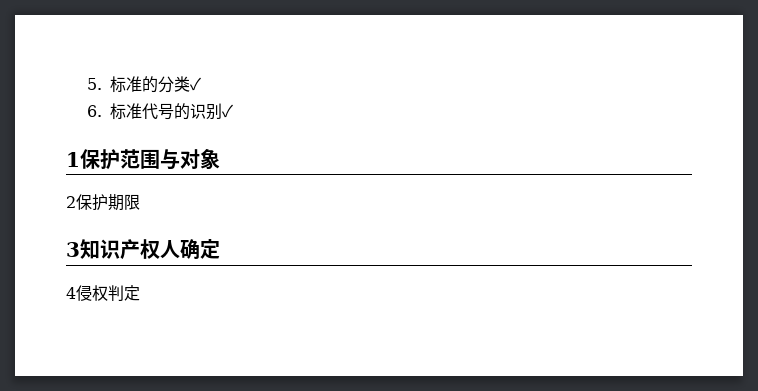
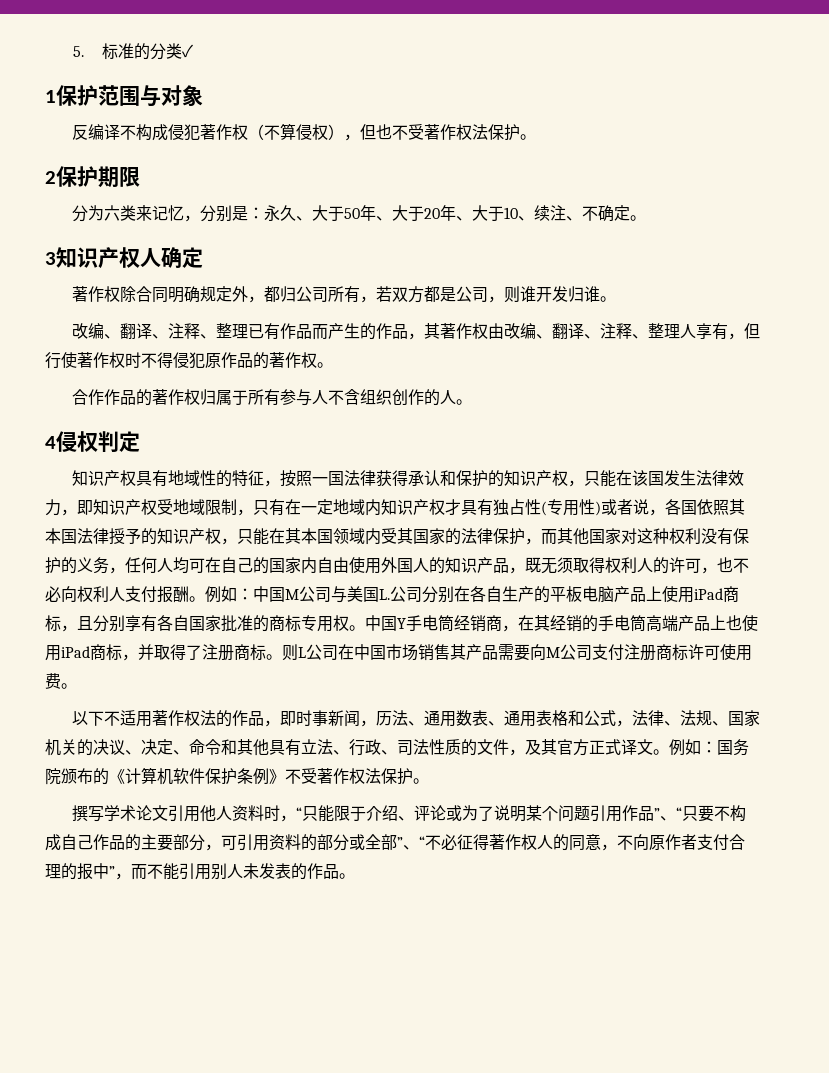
- 6.标准代号的识别✓
+ 反编译不构成侵犯著作权（不算侵权），但也不受著作权法保护。
  2保护期限
+ 分为六类来记忆，分别是：永久、大于50年、大于20年、大于10、续注、不确定。
+ 著作权除合同明确规定外，都归公司所有，若双方都是公司，则谁开发归谁。
+ 改编、翻译、注释、整理已有作品而产生的作品，其著作权由改编、翻译、注释、整理人享有，但行使著作权时不得侵犯原作品的著作权。
+ 合作作品的著作权归属于所有参与人不含组织创作的人。
  4侵权判定
+ 知识产权具有地域性的特征，按照一国法律获得承认和保护的知识产权，只能在该国发生法律效力，即知识产权受地域限制，只有在一定地域内知识产权才具有独占性(专用性)或者说，各国依照其本国法律授予的知识产权，只能在其本国领域内受其国家的法律保护，而其他国家对这种权利没有保护的义务，任何人均可在自己的国家内自由使用外国人的知识产品，既无须取得权利人的许可，也不必向权利人支付报酬。例如：中国M公司与美国L.公司分别在各自生产的平板电脑产品上使用iPad商标，且分别享有各自国家批准的商标专用权。中国Y手电筒经销商，在其经销的手电筒高端产品上也使用iPad商标，并取得了注册商标。则L公司在中国市场销售其产品需要向M公司支付注册商标许可使用费。
+ 以下不适用著作权法的作品，即时事新闻，历法、通用数表、通用表格和公式，法律、法规、国家机关的决议、决定、命令和其他具有立法、行政、司法性质的文件，及其官方正式译文。例如：国务院颁布的《计算机软件保护条例》不受著作权法保护。
+ 撰写学术论文引用他人资料时，“只能限于介绍、评论或为了说明某个问题引用作品”、“只要不构成自己作品的主要部分，可引用资料的部分或全部”、“不必征得著作权人的同意，不向原作者支付合理的报中”，而不能引用别人未发表的作品。

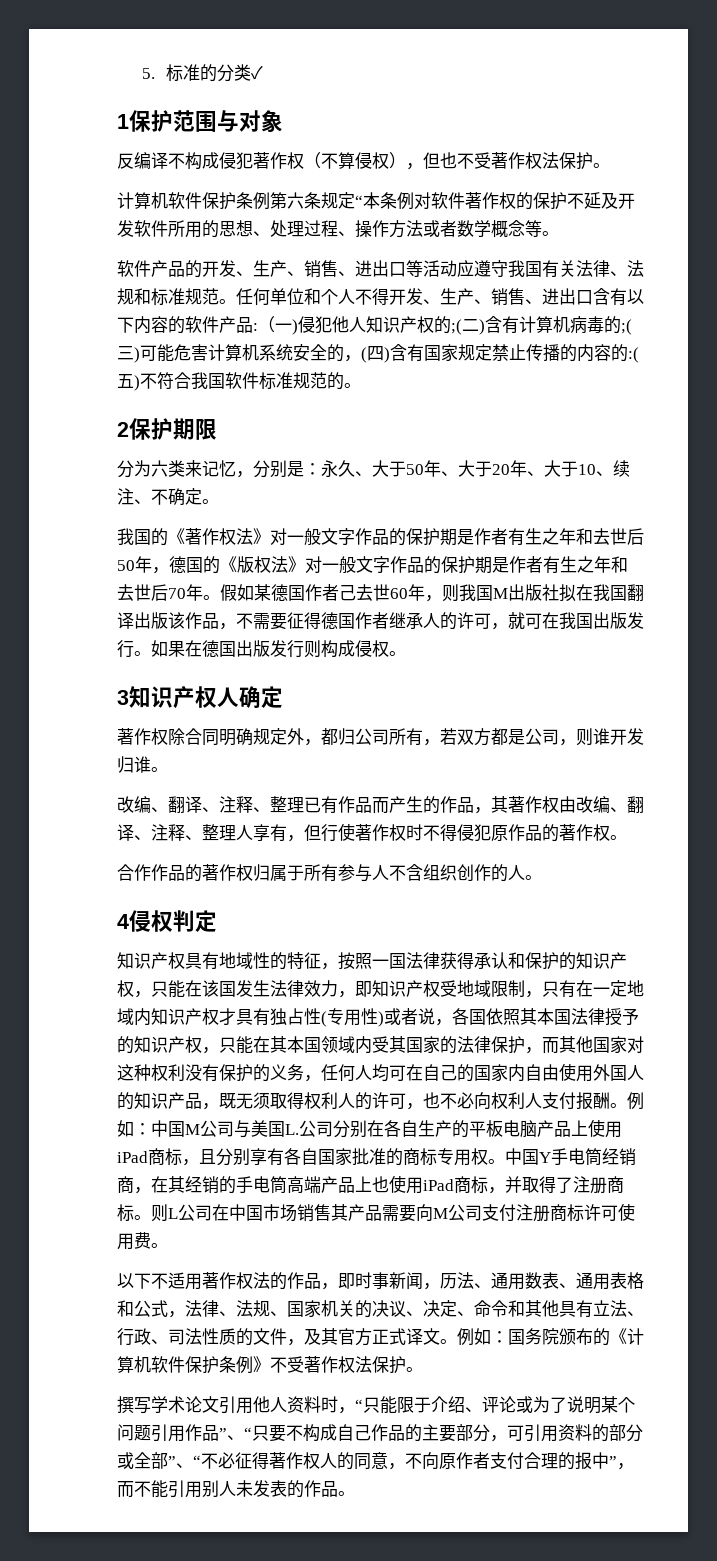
+ 计算机软件保护条例第六条规定“本条例对软件著作权的保护不延及开发软件所用的思想、处理过程、操作方法或者数学概念等。
+ 软件产品的开发、生产、销售、进出口等活动应遵守我国有关法律、法规和标准规范。任何单位和个人不得开发、生产、销售、进出口含有以下内容的软件产品:（一)侵犯他人知识产权的;(二)含有计算机病毒的;(三)可能危害计算机系统安全的，(四)含有国家规定禁止传播的内容的:(五)不符合我国软件标准规范的。
+ 我国的《著作权法》对一般文字作品的保护期是作者有生之年和去世后50年，德国的《版权法》对一般文字作品的保护期是作者有生之年和去世后70年。假如某德国作者己去世60年，则我国M出版社拟在我国翻译出版该作品，不需要征得德国作者继承人的许可，就可在我国出版发行。如果在德国出版发行则构成侵权。

